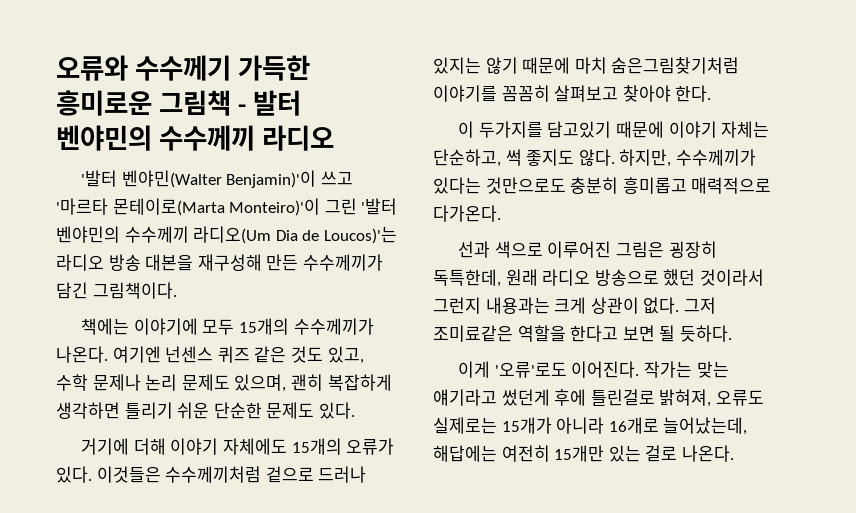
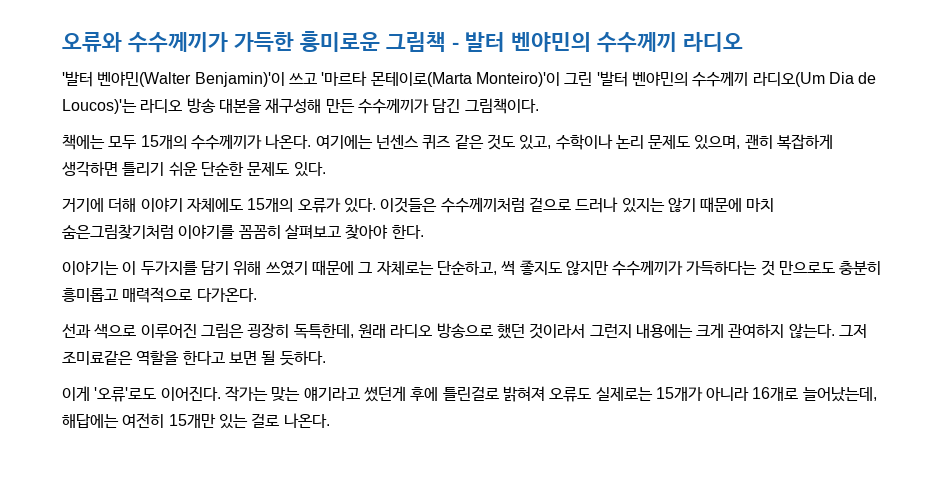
- 오류와 수수께기 가득한 흥미로운 그림책 - 발터 벤야민의 수수께끼 라디오
+ 오류와 수수께끼가 가득한 흥미로운 그림책 - 발터 벤야민의 수수께끼 라디오
- 책에는 이야기에 모두 15개의 수수께끼가 나온다.
+ 책에는 모두 15개의 수수께끼가 나온다.
- 여기엔 넌센스 퀴즈 같은 것도 있고, 수학 문제나 논리 문제도 있으며, 괜히 복잡하게 생각하면 틀리기 쉬운 단순한 문제도 있다.
+ 여기에는 넌센스 퀴즈 같은 것도 있고, 수학이나 논리 문제도 있으며, 괜히 복잡하게 생각하면 틀리기 쉬운 단순한 문제도 있다.
- 이 두가지를 담고있기 때문에 이야기 자체는 단순하고, 썩 좋지도 않다. 하지만, 수수께끼가 있다는 것만으로도 충분히 흥미롭고 매력적으로 다가온다.
+ 이야기는 이 두가지를 담기 위해 쓰였기 때문에 그 자체로는 단순하고, 썩 좋지도 않지만 수수께끼가 가득하다는 것 만으로도 충분히 흥미롭고 매력적으로 다가온다.
- 선과 색으로 이루어진 그림은 굉장히 독특한데, 원래 라디오 방송으로 했던 것이라서 그런지 내용과는 크게 상관이 없다.
+ 선과 색으로 이루어진 그림은 굉장히 독특한데, 원래 라디오 방송으로 했던 것이라서 그런지 내용에는 크게 관여하지 않는다.
- 작가는 맞는 얘기라고 썼던게 후에 틀린걸로 밝혀져, 오류도 실제로는 15개가 아니라 16개로 늘어났는데, 해답에는 여전히 15개만 있는 걸로 나온다.
+ 작가는 맞는 얘기라고 썼던게 후에 틀린걸로 밝혀져 오류도 실제로는 15개가 아니라 16개로 늘어났는데, 해답에는 여전히 15개만 있는 걸로 나온다.

